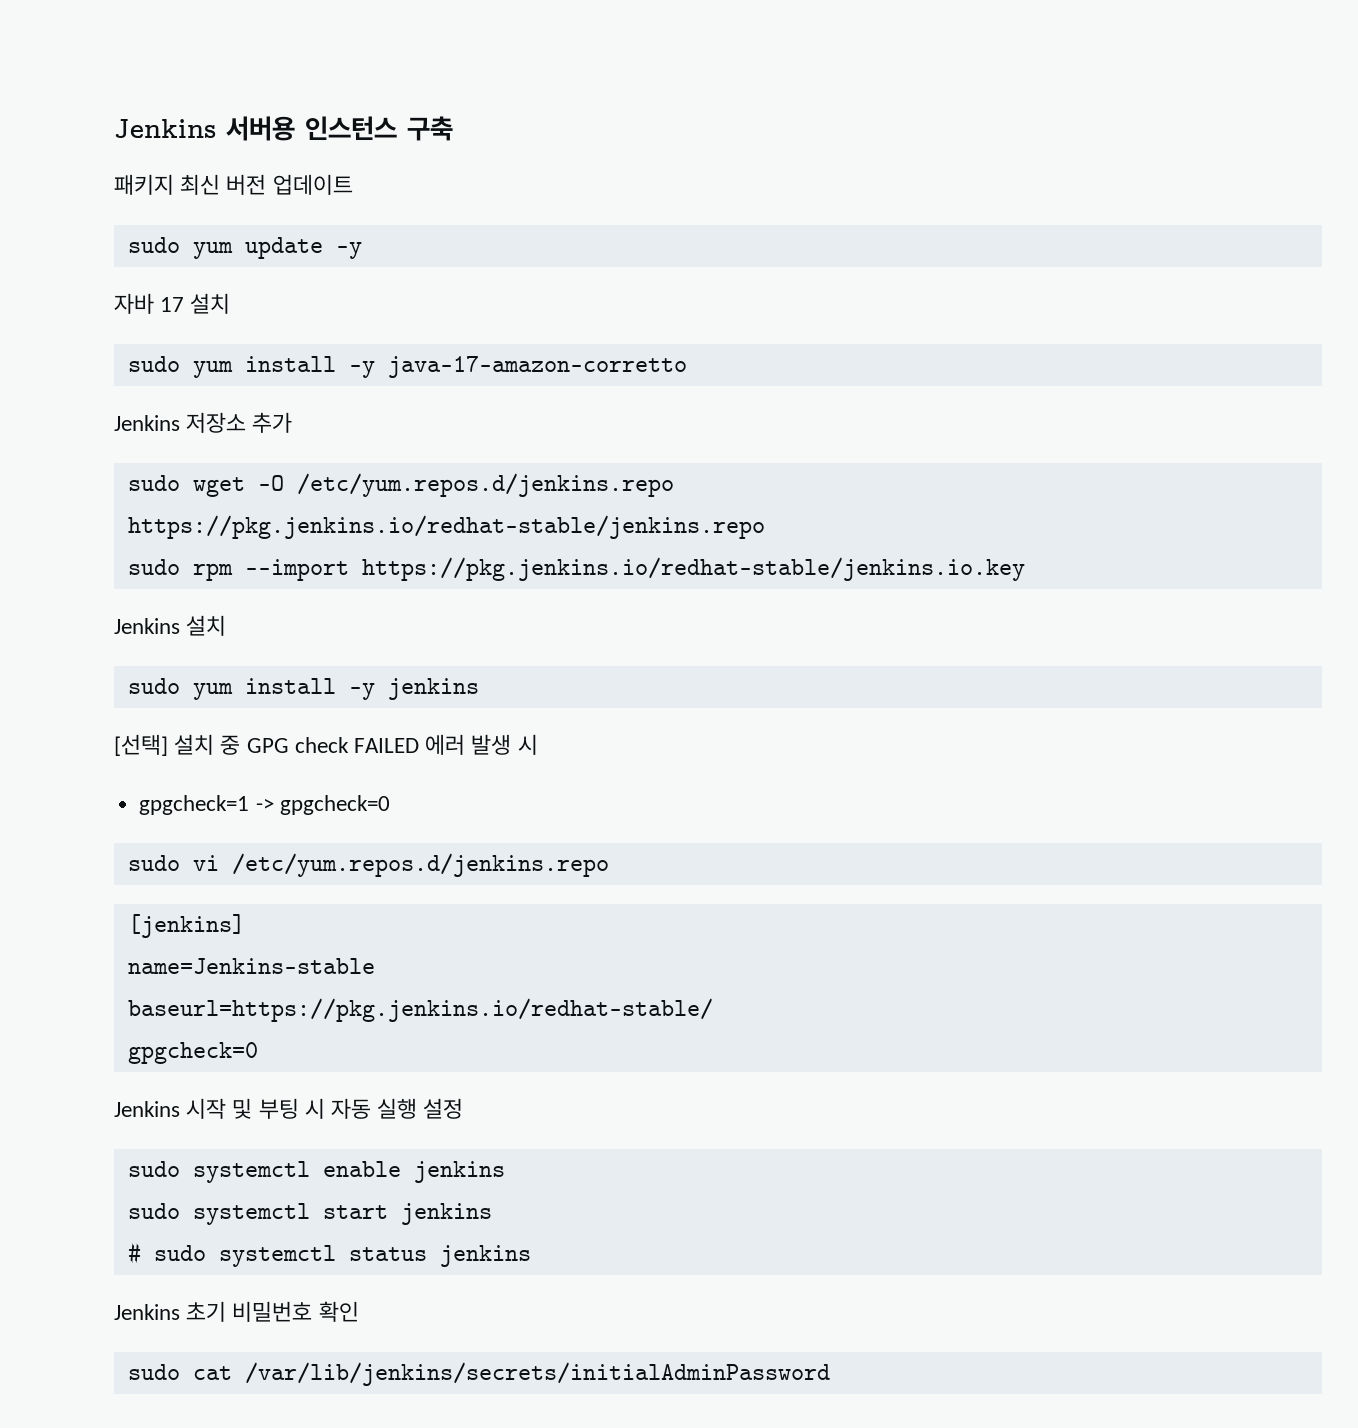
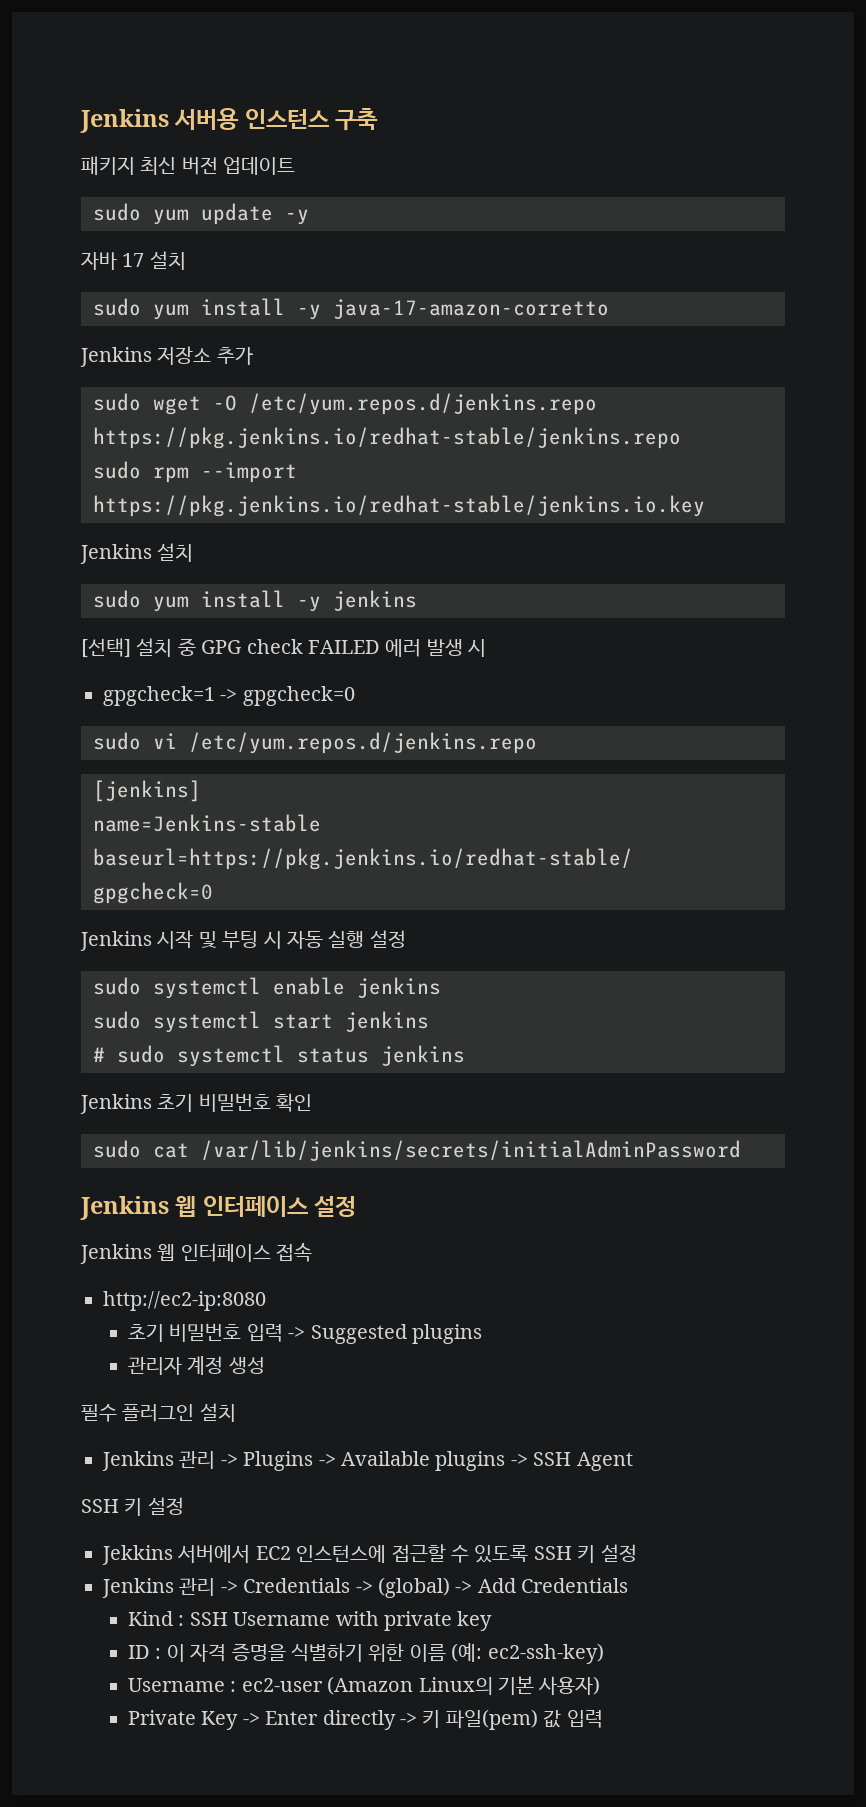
+ Jenkins 웹 인터페이스 설정
+ Jenkins 웹 인터페이스 접속
+ http://ec2-ip:8080
+ 초기 비밀번호 입력 -> Suggested plugins
+ 관리자 계정 생성
+ 필수 플러그인 설치
+ Jenkins 관리 -> Plugins -> Available plugins -> SSH Agent
+ SSH 키 설정
+ Jekkins 서버에서 EC2 인스턴스에 접근할 수 있도록 SSH 키 설정
+ Jenkins 관리 -> Credentials -> (global) -> Add Credentials
+ Kind : SSH Username with private key
+ ID : 이 자격 증명을 식별하기 위한 이름 (예: ec2-ssh-key)
+ Username : ec2-user (Amazon Linux의 기본 사용자)
+ Private Key -> Enter directly -> 키 파일(pem) 값 입력

